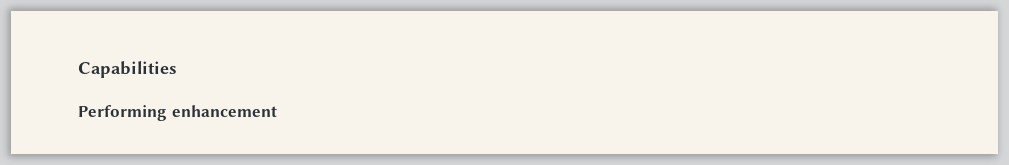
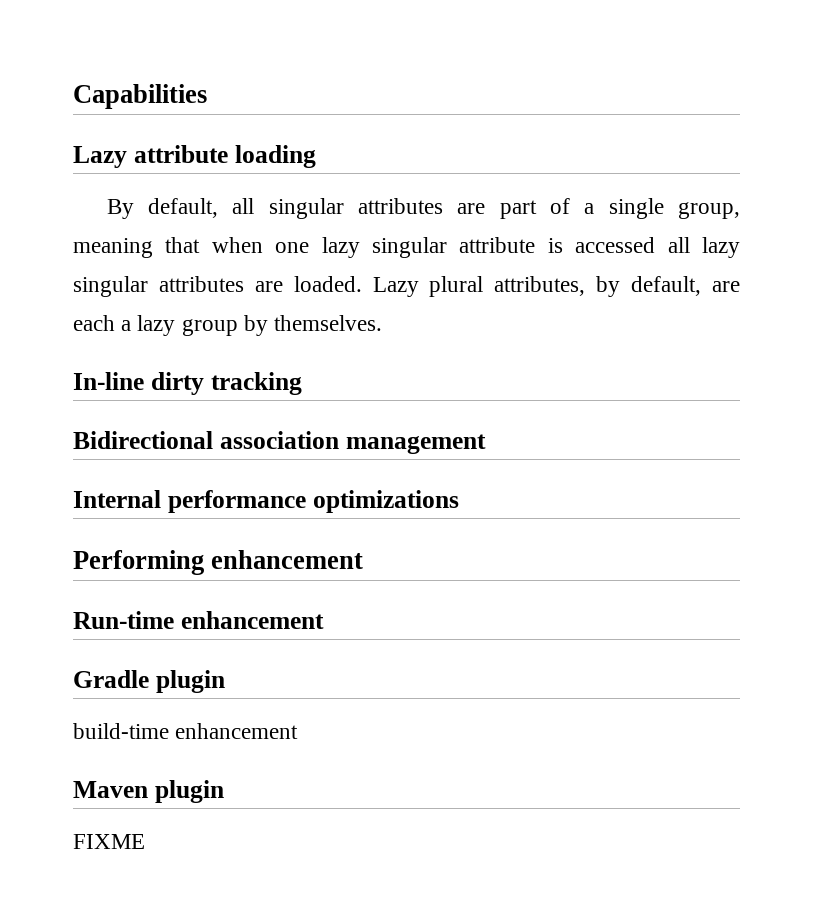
+ Lazy attribute loading
+ By default, all singular attributes are part of a single group, meaning that when one lazy singular attribute is accessed all lazy singular attributes are loaded. Lazy plural attributes, by default, are each a lazy group by themselves.
+ In-line dirty tracking
+ Bidirectional association management
+ Internal performance optimizations
  Performing enhancement
+ Run-time enhancement
+ Gradle plugin
+ build-time enhancement
+ Maven plugin
+ FIXME

